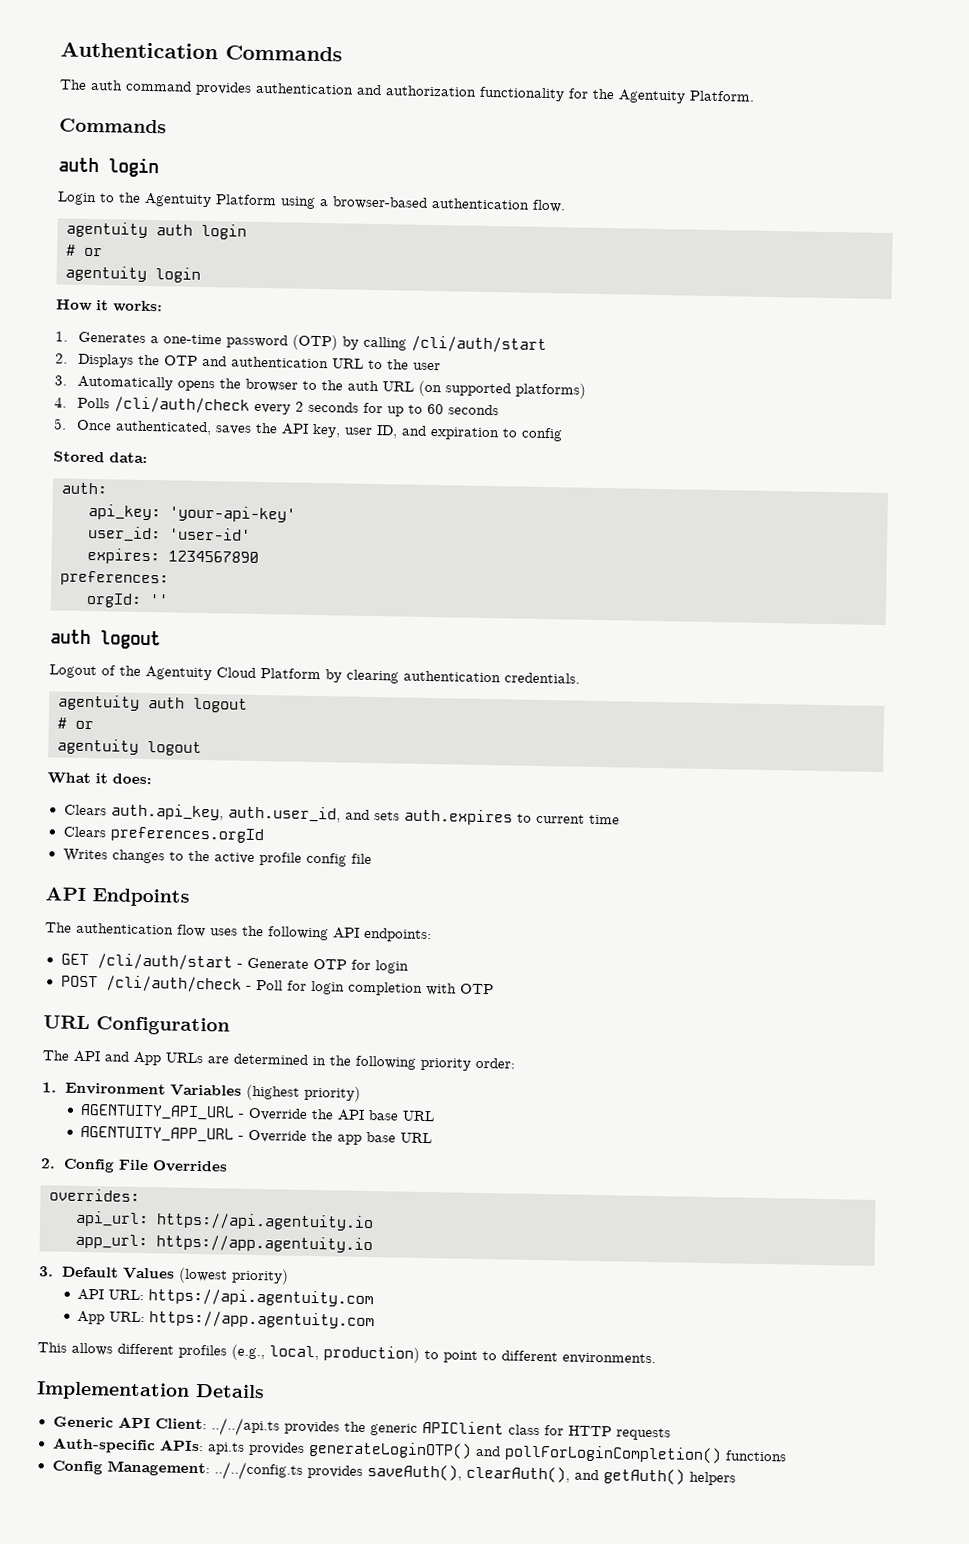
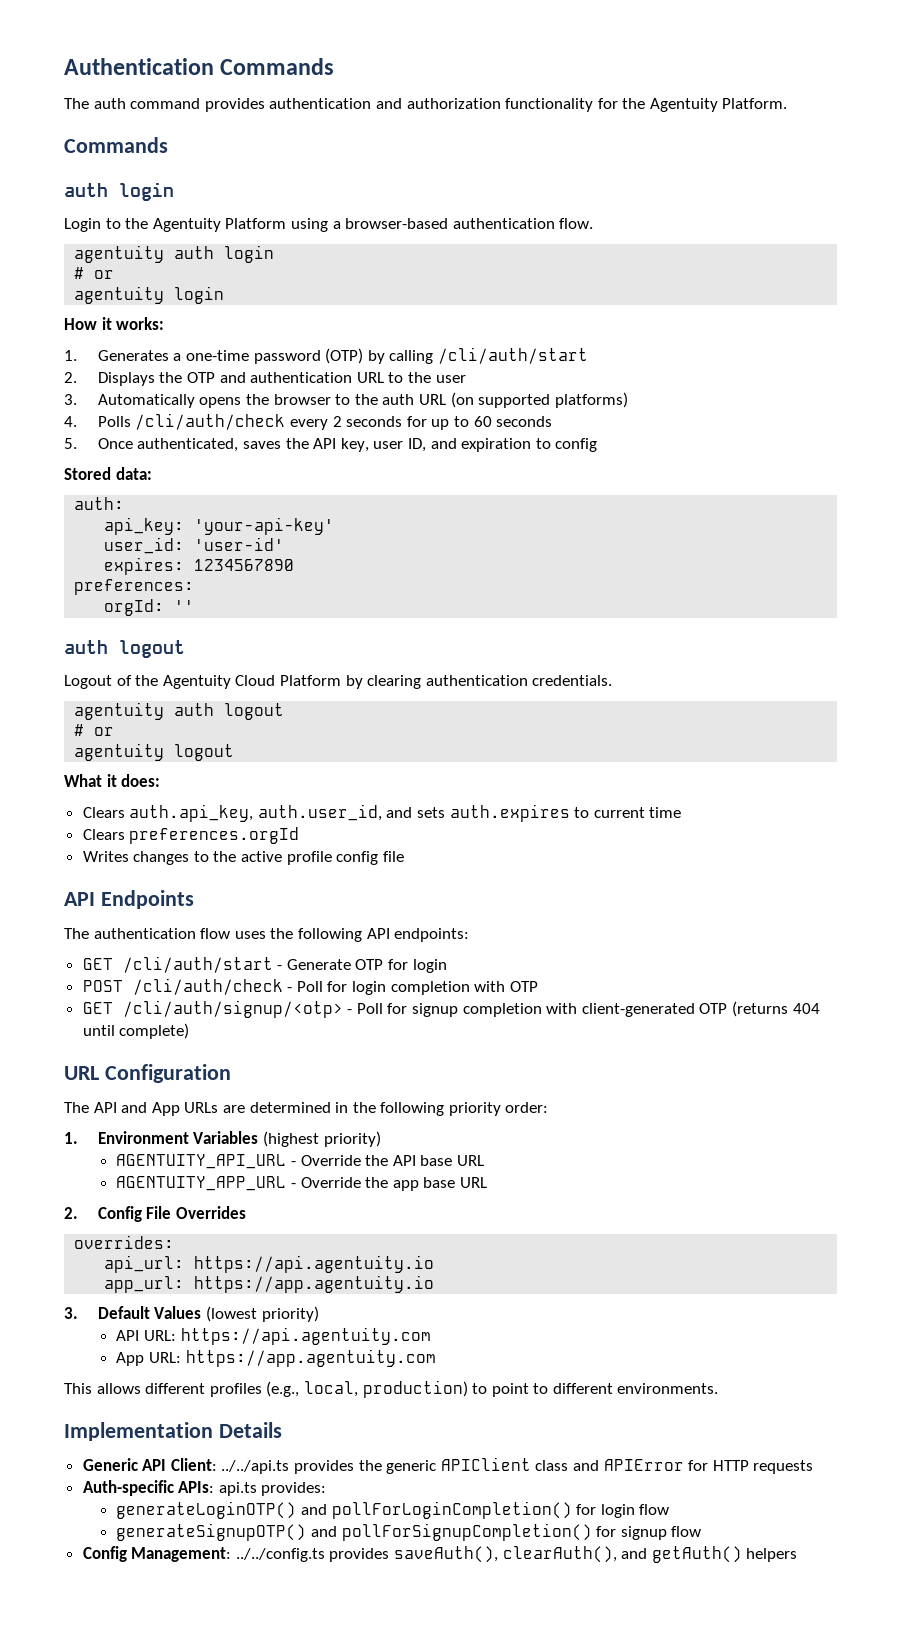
+ GET /cli/auth/signup/<otp> - Poll for signup completion with client-generated OTP (returns 404 until complete)
- Generic API Client: ../../api.ts provides the generic APIClient class for HTTP requests
+ Generic API Client: ../../api.ts provides the generic APIClient class and APIError for HTTP requests
- Auth-specific APIs: api.ts provides generateLoginOTP() and pollForLoginCompletion() functions
+ Auth-specific APIs: api.ts provides:
+ generateLoginOTP() and pollForLoginCompletion() for login flow
+ generateSignupOTP() and pollForSignupCompletion() for signup flow

